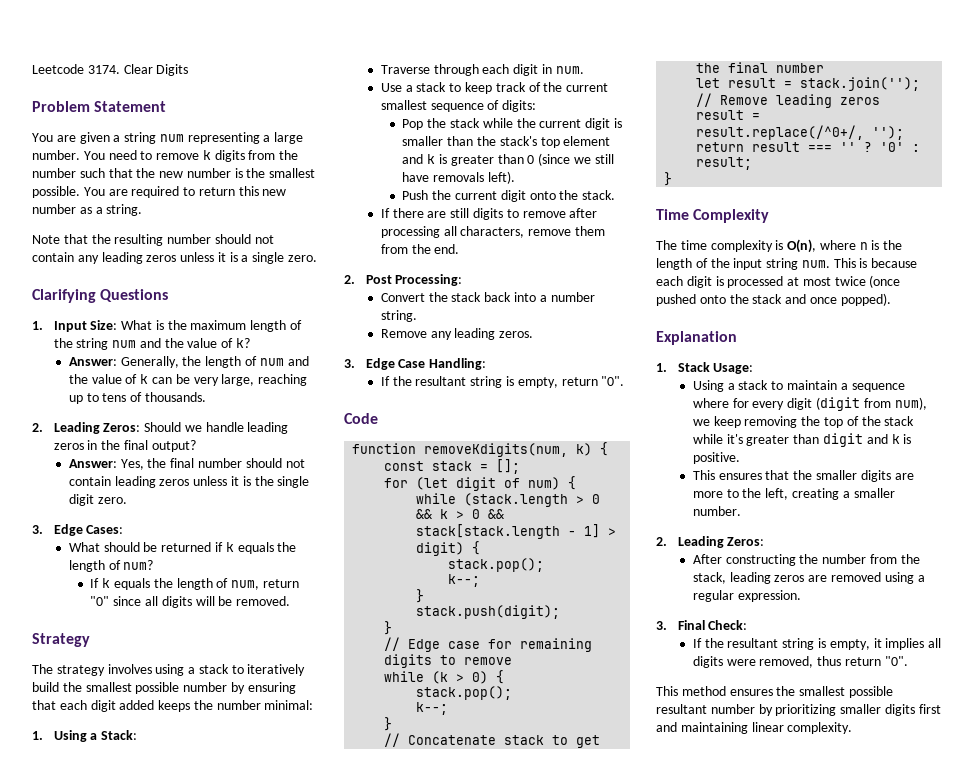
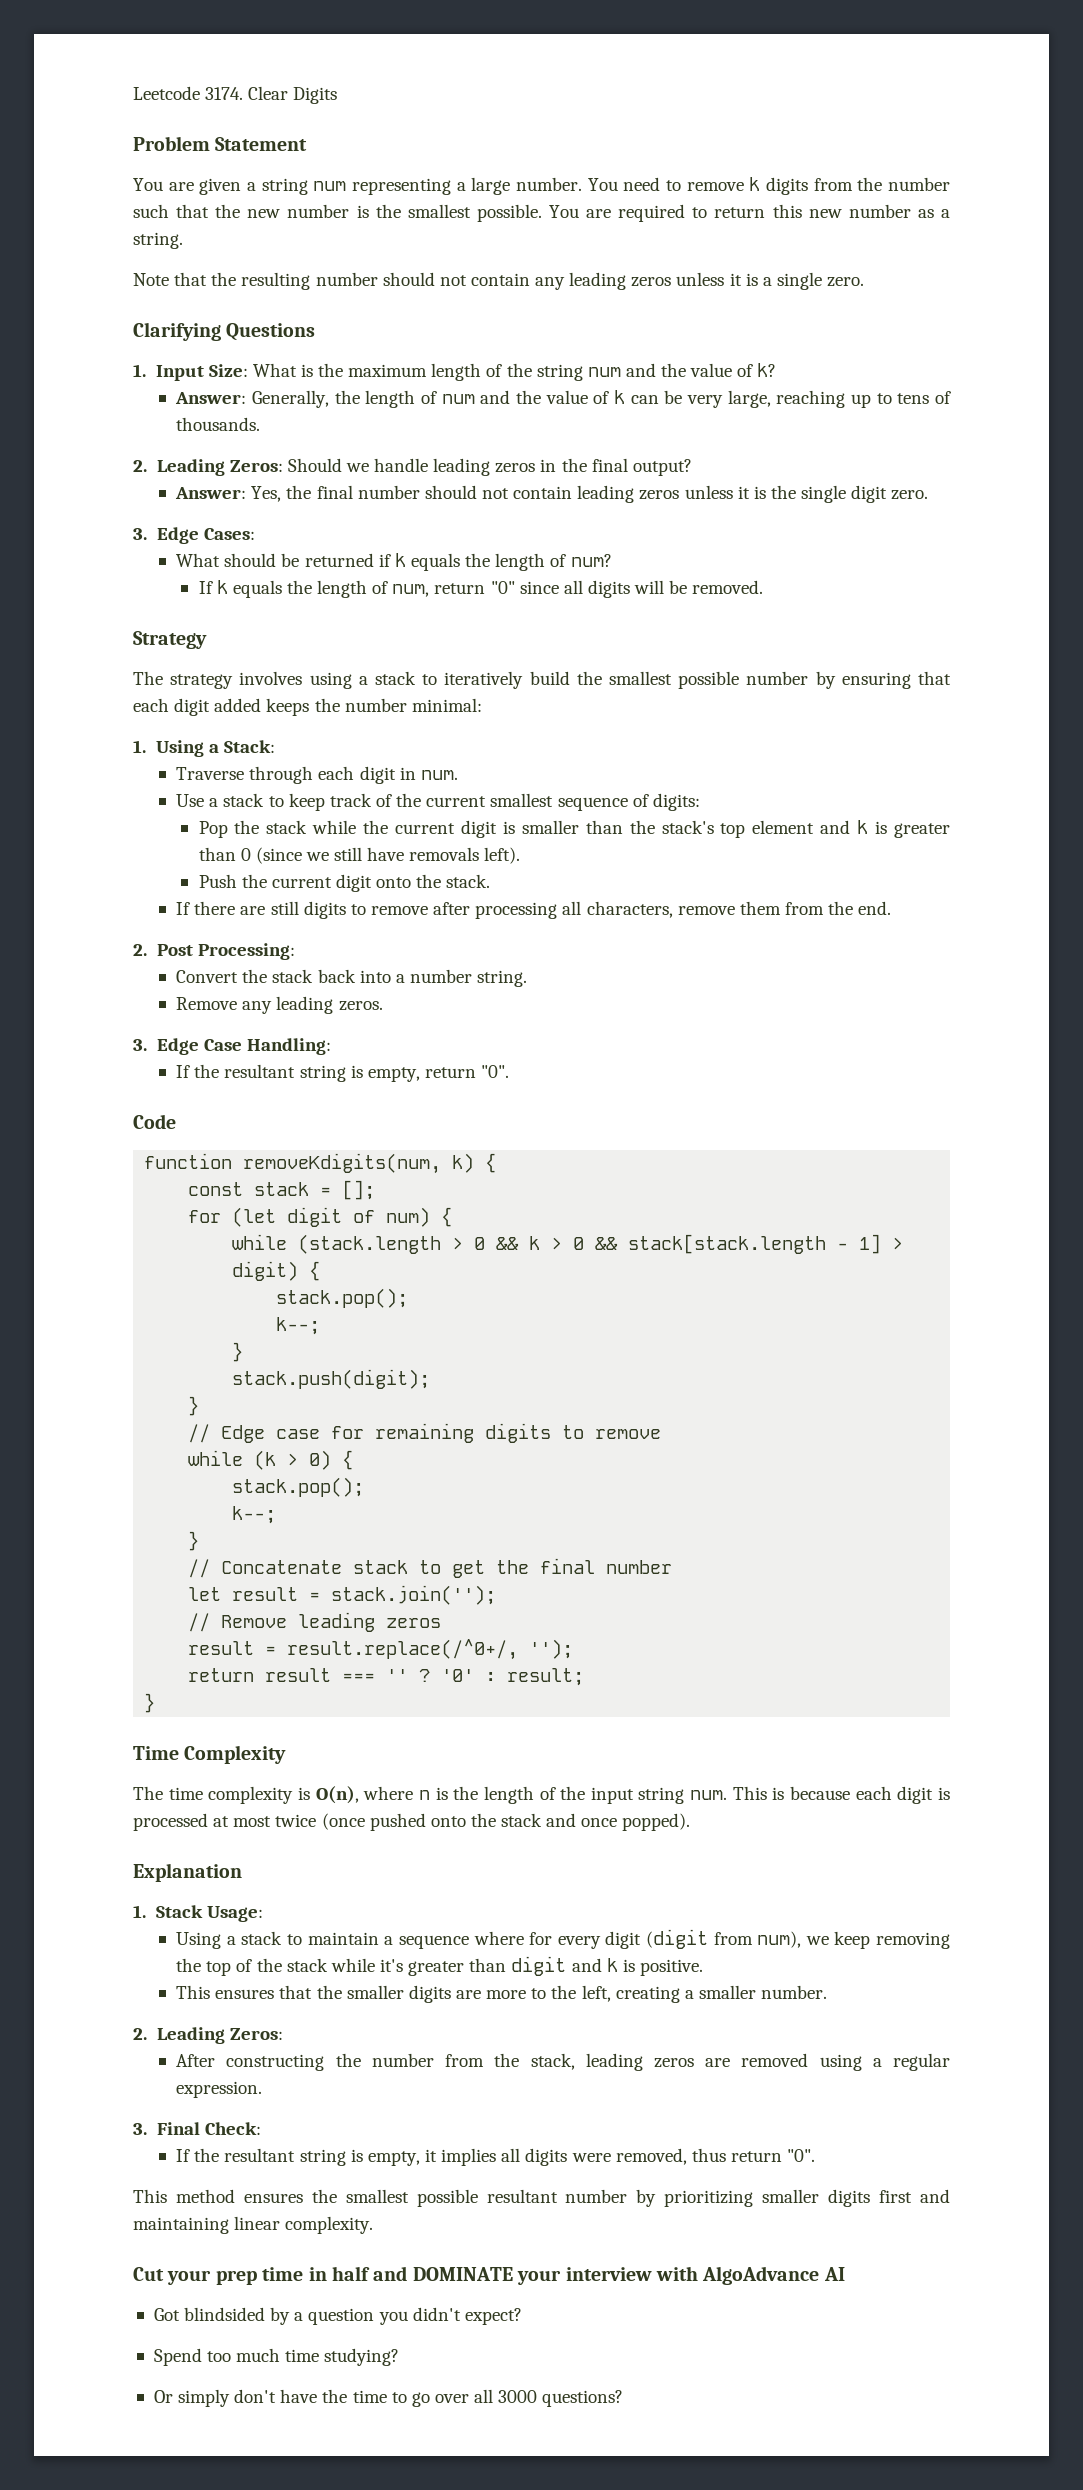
+ Cut your prep time in half and DOMINATE your interview with AlgoAdvance AI
+ Got blindsided by a question you didn't expect?
+ Spend too much time studying?
+ Or simply don't have the time to go over all 3000 questions?

